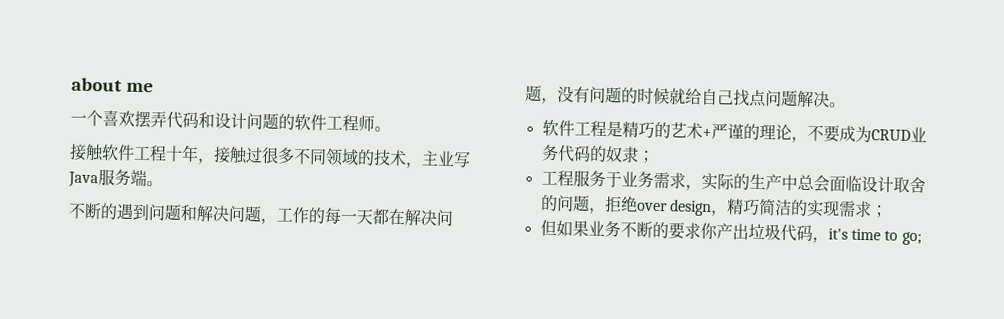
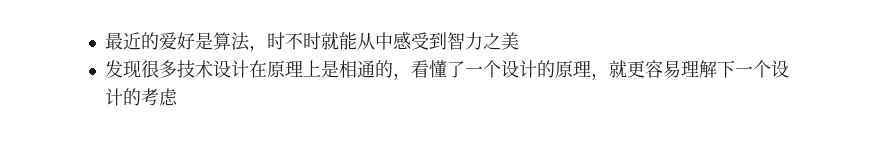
- about me
- 一个喜欢摆弄代码和设计问题的软件工程师。
- 接触软件工程十年，接触过很多不同领域的技术，主业写Java服务端。
- 不断的遇到问题和解决问题，工作的每一天都在解决问题，没有问题的时候就给自己找点问题解决。
- 软件工程是精巧的艺术+严谨的理论，不要成为CRUD业务代码的奴隶；
- 工程服务于业务需求，实际的生产中总会面临设计取舍的问题，拒绝over design，精巧简洁的实现需求；
- 但如果业务不断的要求你产出垃圾代码，it's time to go;
+ 最近的爱好是算法，时不时就能从中感受到智力之美
+ 发现很多技术设计在原理上是相通的，看懂了一个设计的原理，就更容易理解下一个设计的考虑

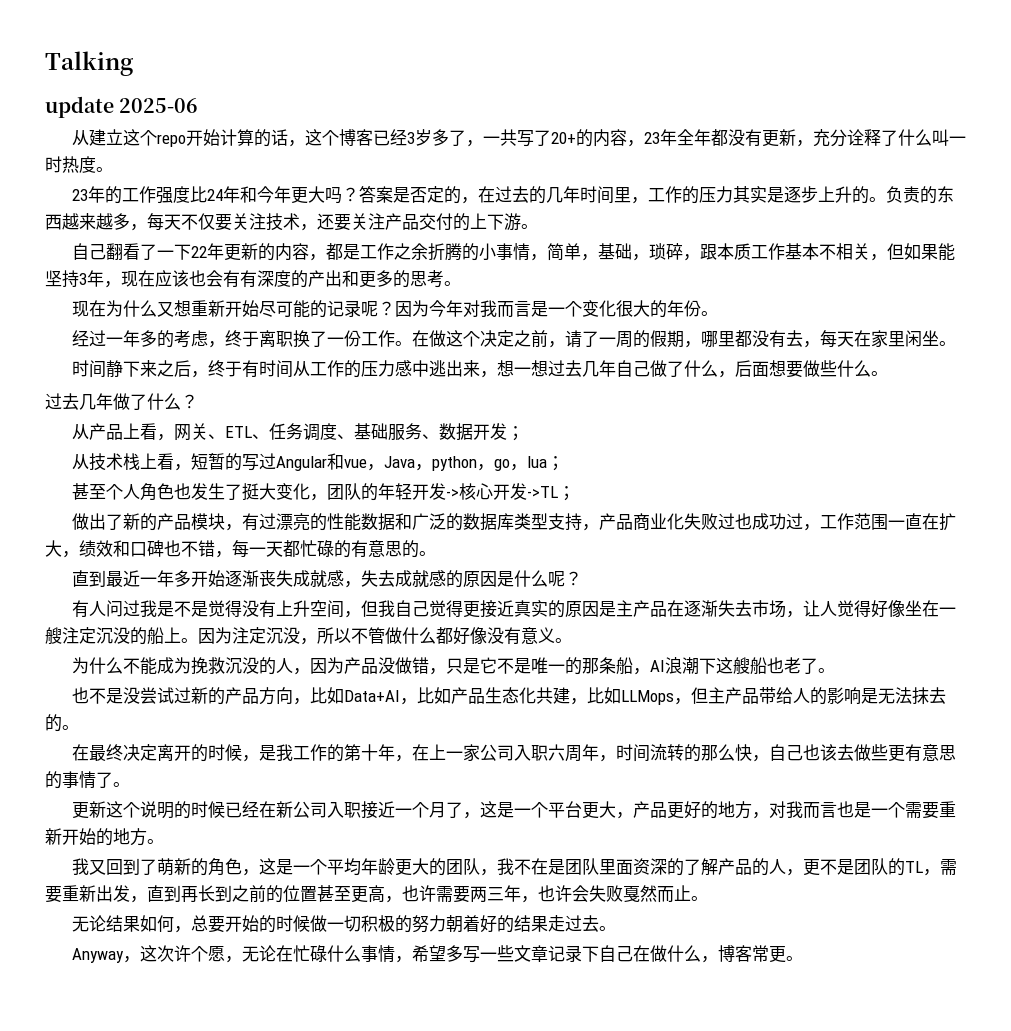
- 最近的爱好是算法，时不时就能从中感受到智力之美
- 发现很多技术设计在原理上是相通的，看懂了一个设计的原理，就更容易理解下一个设计的考虑
+ Talking
+ update 2025-06
+ 从建立这个repo开始计算的话，这个博客已经3岁多了，一共写了20+的内容，23年全年都没有更新，充分诠释了什么叫一时热度。
+ 23年的工作强度比24年和今年更大吗？答案是否定的，在过去的几年时间里，工作的压力其实是逐步上升的。负责的东西越来越多，每天不仅要关注技术，还要关注产品交付的上下游。
+ 自己翻看了一下22年更新的内容，都是工作之余折腾的小事情，简单，基础，琐碎，跟本质工作基本不相关，但如果能坚持3年，现在应该也会有有深度的产出和更多的思考。
+ 现在为什么又想重新开始尽可能的记录呢？因为今年对我而言是一个变化很大的年份。
+ 经过一年多的考虑，终于离职换了一份工作。在做这个决定之前，请了一周的假期，哪里都没有去，每天在家里闲坐。
+ 时间静下来之后，终于有时间从工作的压力感中逃出来，想一想过去几年自己做了什么，后面想要做些什么。
+ 过去几年做了什么？
+ 从产品上看，网关、ETL、任务调度、基础服务、数据开发；
+ 从技术栈上看，短暂的写过Angular和vue，Java，python，go，lua；
+ 甚至个人角色也发生了挺大变化，团队的年轻开发->核心开发->TL；
+ 做出了新的产品模块，有过漂亮的性能数据和广泛的数据库类型支持，产品商业化失败过也成功过，工作范围一直在扩大，绩效和口碑也不错，每一天都忙碌的有意思的。
+ 直到最近一年多开始逐渐丧失成就感，失去成就感的原因是什么呢？
+ 有人问过我是不是觉得没有上升空间，但我自己觉得更接近真实的原因是主产品在逐渐失去市场，让人觉得好像坐在一艘注定沉没的船上。因为注定沉没，所以不管做什么都好像没有意义。
+ 为什么不能成为挽救沉没的人，因为产品没做错，只是它不是唯一的那条船，AI浪潮下这艘船也老了。
+ 也不是没尝试过新的产品方向，比如Data+AI，比如产品生态化共建，比如LLMops，但主产品带给人的影响是无法抹去的。
+ 在最终决定离开的时候，是我工作的第十年，在上一家公司入职六周年，时间流转的那么快，自己也该去做些更有意思的事情了。
+ 更新这个说明的时候已经在新公司入职接近一个月了，这是一个平台更大，产品更好的地方，对我而言也是一个需要重新开始的地方。
+ 我又回到了萌新的角色，这是一个平均年龄更大的团队，我不在是团队里面资深的了解产品的人，更不是团队的TL，需要重新出发，直到再长到之前的位置甚至更高，也许需要两三年，也许会失败戛然而止。
+ 无论结果如何，总要开始的时候做一切积极的努力朝着好的结果走过去。
+ Anyway，这次许个愿，无论在忙碌什么事情，希望多写一些文章记录下自己在做什么，博客常更。

